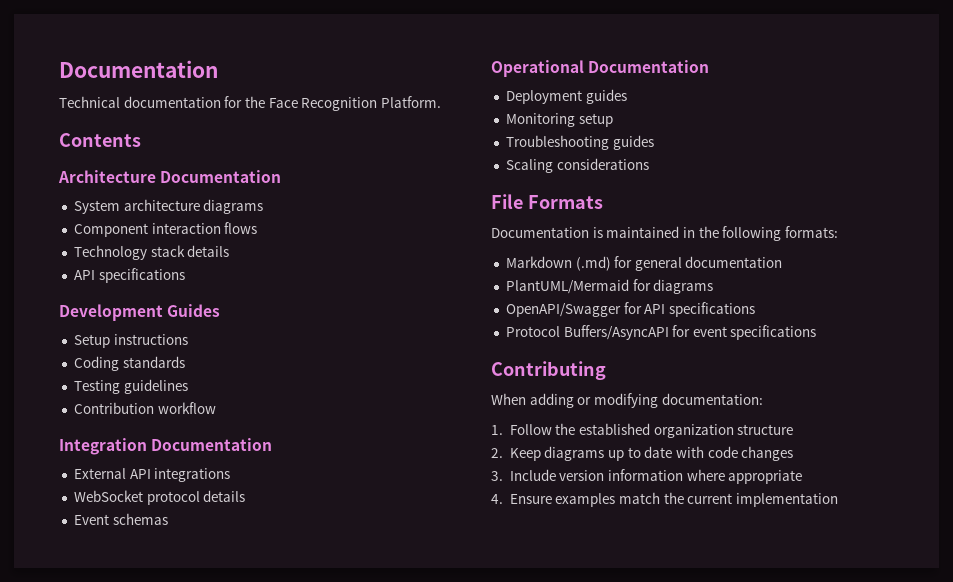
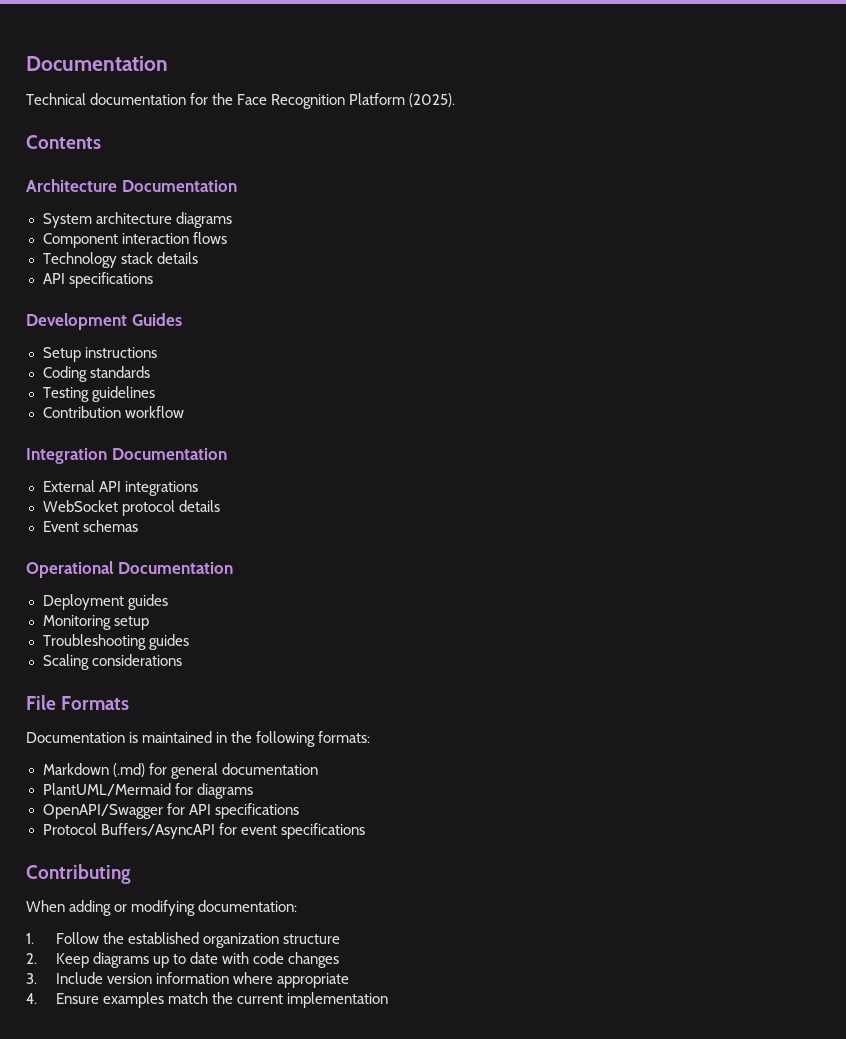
- Technical documentation for the Face Recognition Platform.
+ Technical documentation for the Face Recognition Platform (2025).

